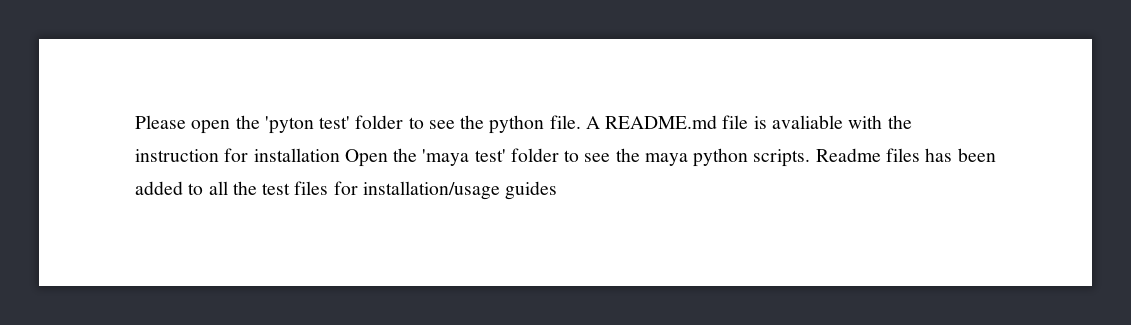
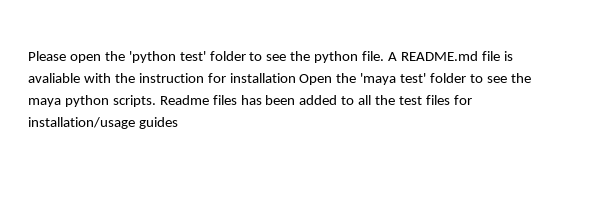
- Please open the 'pyton test' folder to see the python file.
+ Please open the 'python test' folder to see the python file.

